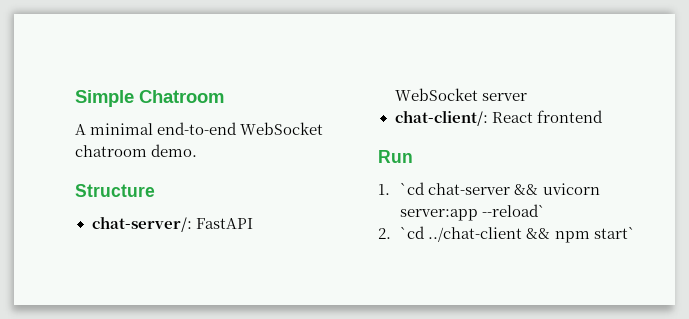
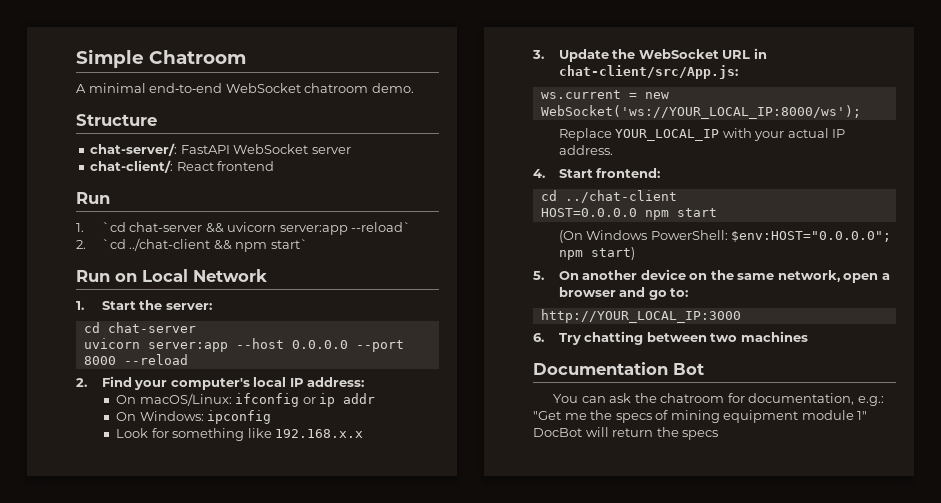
+ Run on Local Network
+ 1. Start the server:
+ cd chat-server
+ uvicorn server:app --host 0.0.0.0 --port 8000 --reload
+ 2. Find your computer's local IP address:
+ On macOS/Linux: ifconfig or ip addr
+ On Windows: ipconfig
+ Look for something like 192.168.x.x
+ 3. Update the WebSocket URL in chat-client/src/App.js:
+ ws.current = new WebSocket('ws://YOUR_LOCAL_IP:8000/ws');
+ Replace YOUR_LOCAL_IP with your actual IP address.
+ 4. Start frontend:
+ cd ../chat-client
+ HOST=0.0.0.0 npm start
+ (On Windows PowerShell: $env:HOST="0.0.0.0"; npm start)
+ 5. On another device on the same network, open a browser and go to:
+ http://YOUR_LOCAL_IP:3000
+ 6. Try chatting between two machines
+ Documentation Bot
+ You can ask the chatroom for documentation, e.g.: "Get me the specs of mining equipment module 1" DocBot will return the specs

